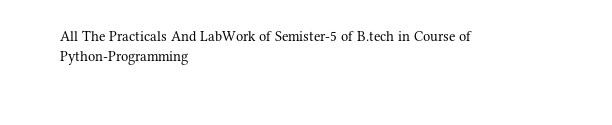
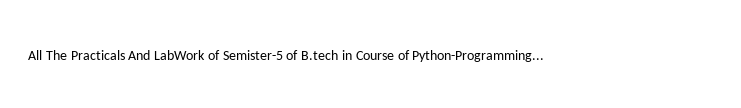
- All The Practicals And LabWork of Semister-5 of B.tech in Course of Python-Programming
+ All The Practicals And LabWork of Semister-5 of B.tech in Course of Python-Programming...

